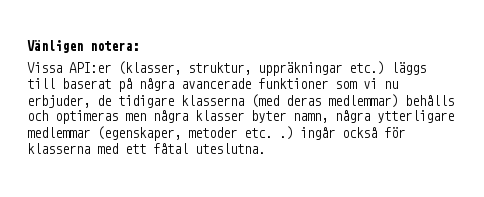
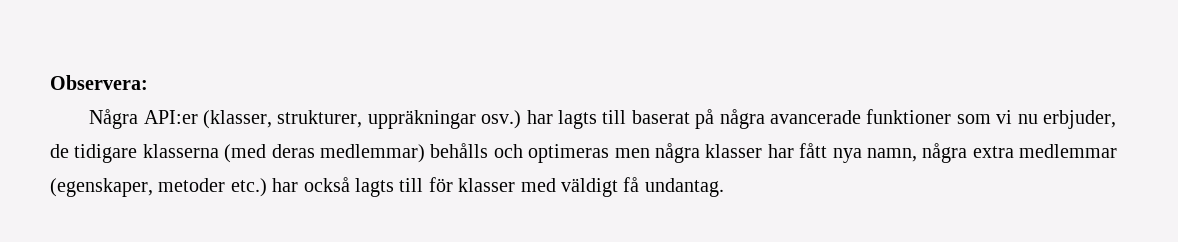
- Vänligen notera:
- Vissa API:er (klasser, struktur, uppräkningar etc.) läggs till baserat på några avancerade funktioner som vi nu erbjuder, de tidigare klasserna (med deras medlemmar) behålls och optimeras men några klasser byter namn, några ytterligare medlemmar (egenskaper, metoder etc. .) ingår också för klasserna med ett fåtal uteslutna.
+ Observera:
+ Några API:er (klasser, strukturer, uppräkningar osv.) har lagts till baserat på några avancerade funktioner som vi nu erbjuder, de tidigare klasserna (med deras medlemmar) behålls och optimeras men några klasser har fått nya namn, några extra medlemmar (egenskaper, metoder etc.) har också lagts till för klasser med väldigt få undantag.

